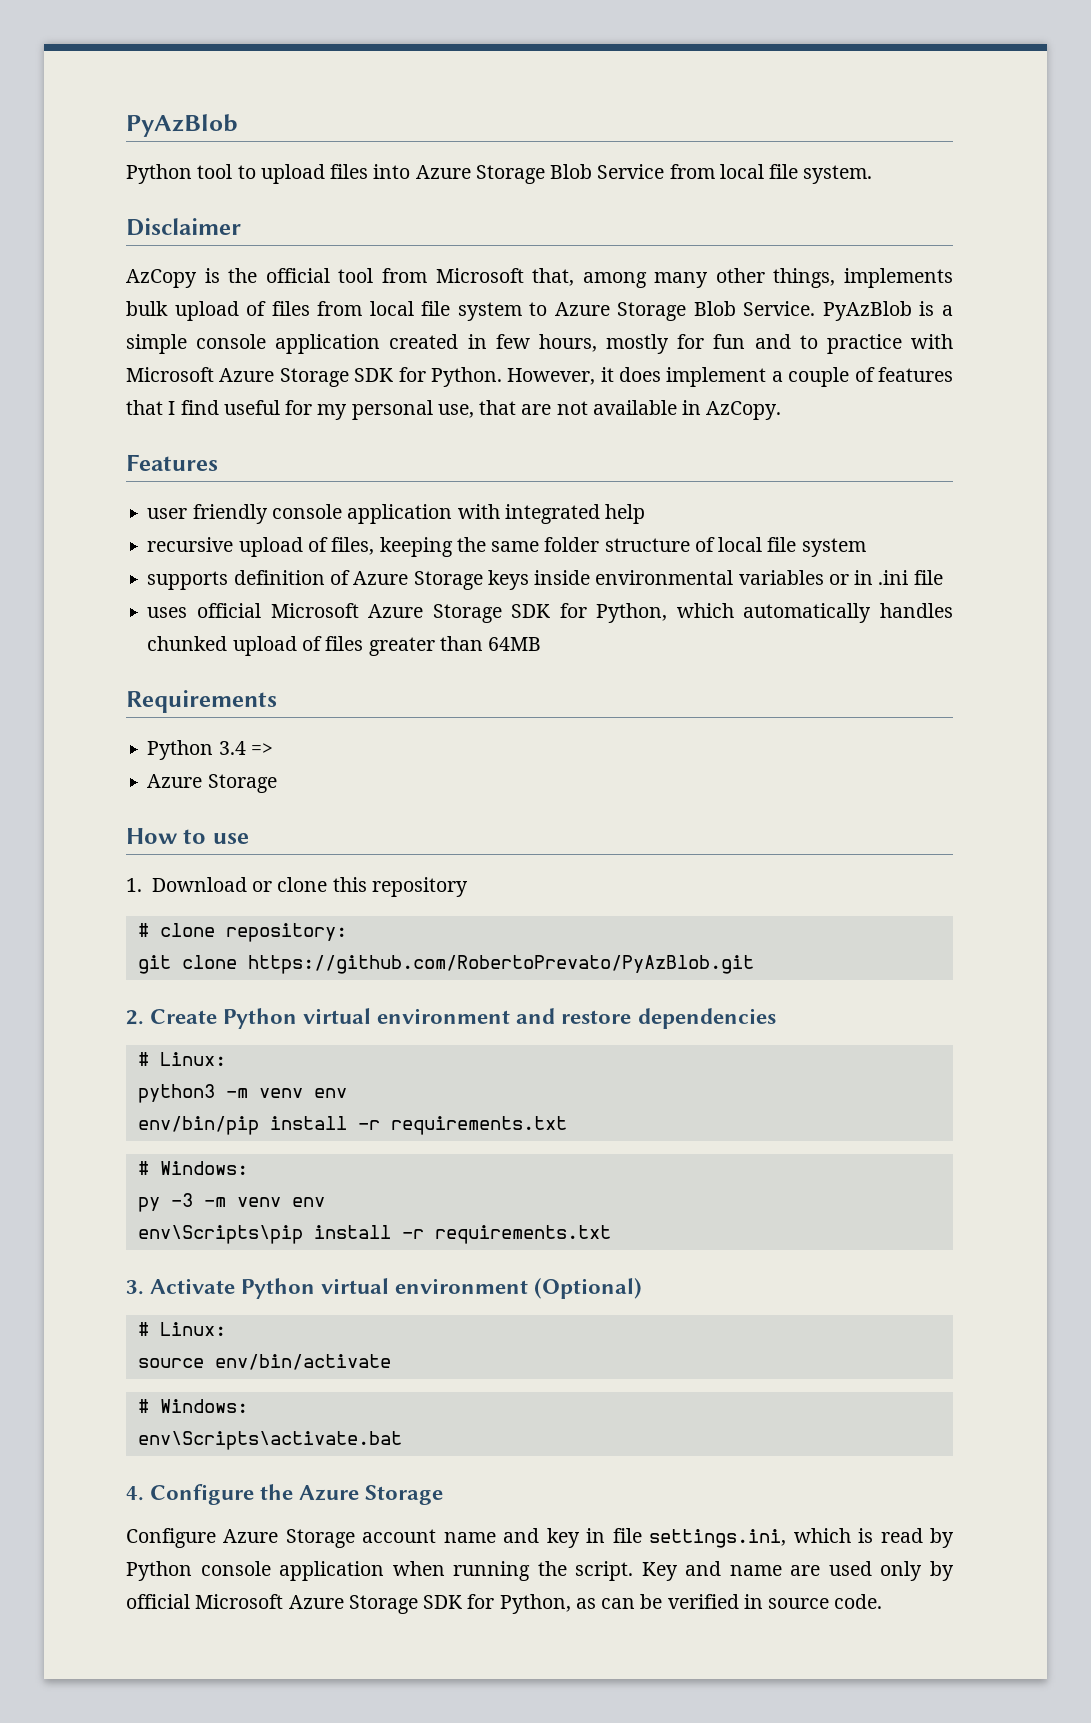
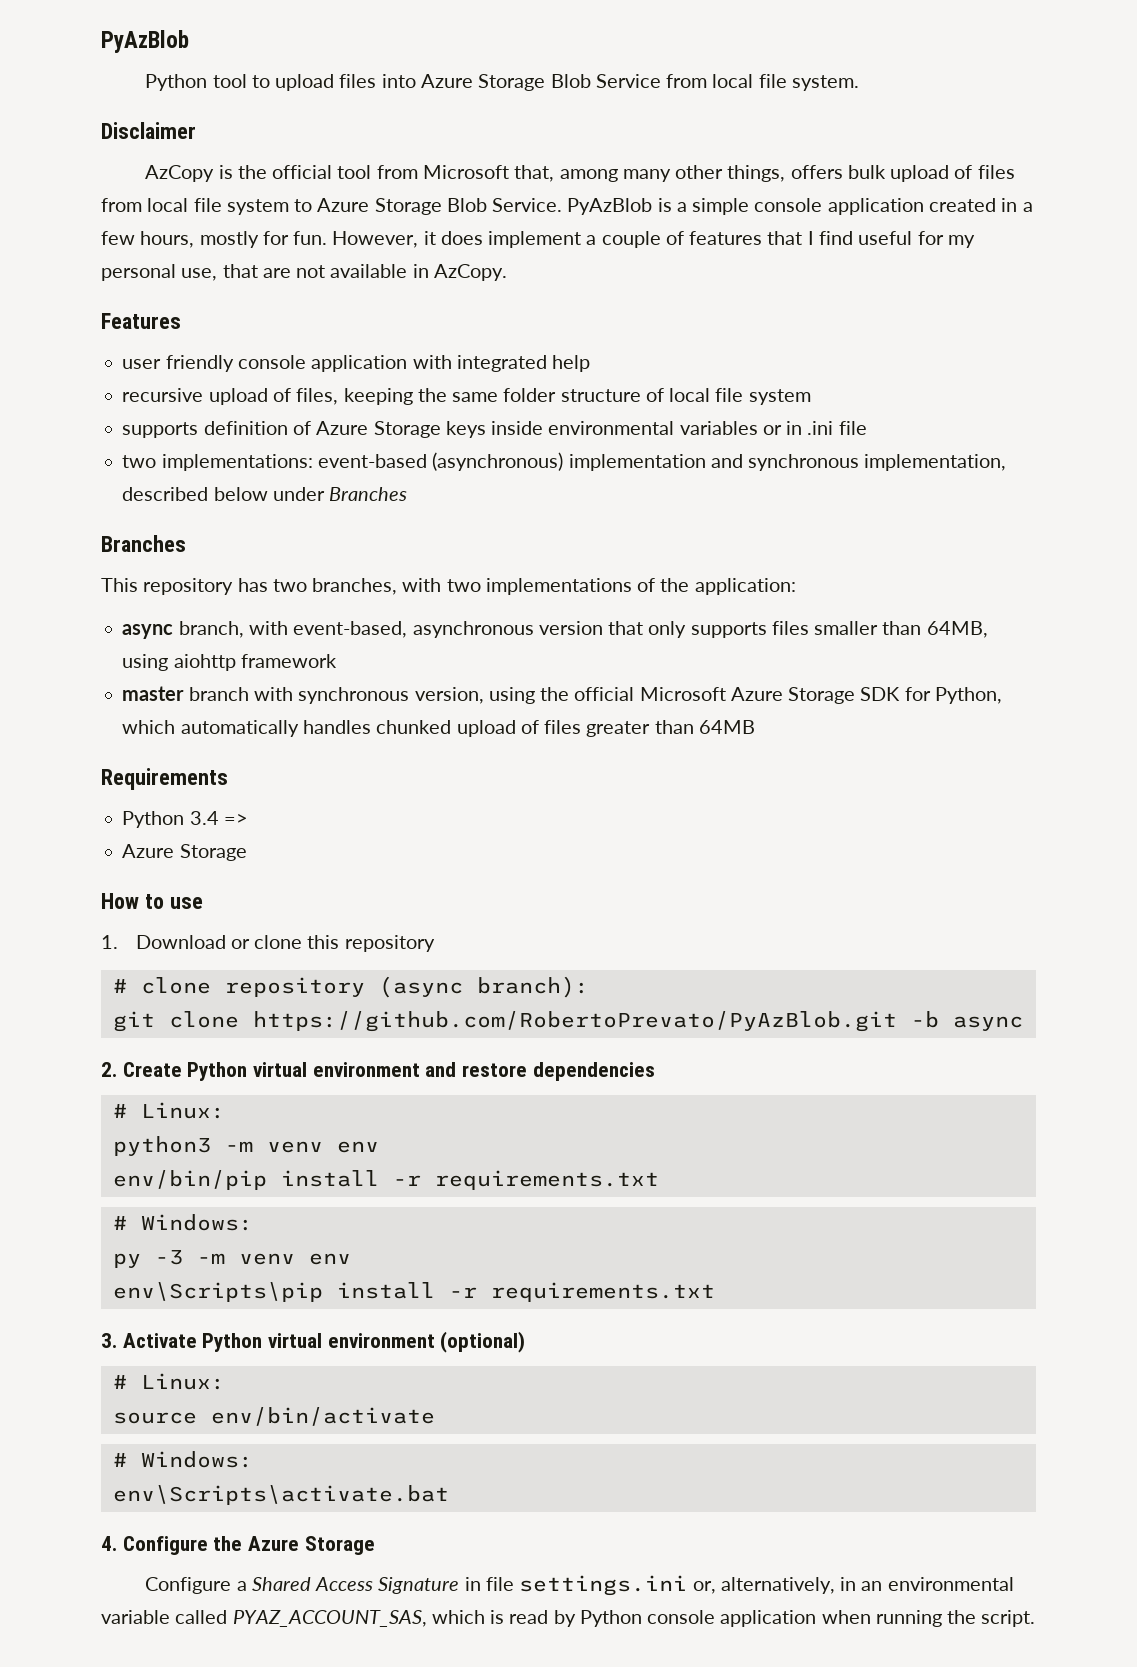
- AzCopy is the official tool from Microsoft that, among many other things, implements bulk upload of files from local file system to Azure Storage Blob Service.
+ AzCopy is the official tool from Microsoft that, among many other things, offers bulk upload of files from local file system to Azure Storage Blob Service.
- PyAzBlob is a simple console application created in few hours, mostly for fun and to practice with Microsoft Azure Storage SDK for Python.
+ PyAzBlob is a simple console application created in a few hours, mostly for fun.
- uses official Microsoft Azure Storage SDK for Python, which automatically handles chunked upload of files greater than 64MB
+ two implementations: event-based (asynchronous) implementation and synchronous implementation, described below under Branches
+ Branches
+ This repository has two branches, with two implementations of the application:
+ async branch, with event-based, asynchronous version that only supports files smaller than 64MB, using aiohttp framework
+ master branch with synchronous version, using the official Microsoft Azure Storage SDK for Python, which automatically handles chunked upload of files greater than 64MB
- # clone repository:
+ # clone repository (async branch):
- git clone https://github.com/RobertoPrevato/PyAzBlob.git
+ git clone https://github.com/RobertoPrevato/PyAzBlob.git -b async
- 3. Activate Python virtual environment (Optional)
+ 3. Activate Python virtual environment (optional)
- Configure Azure Storage account name and key in file settings.ini, which is read by Python console application when running the script. Key and name are used only by official Microsoft Azure Storage SDK for Python, as can be verified in source code.
+ Configure a Shared Access Signature in file settings.ini or, alternatively, in an environmental variable called PYAZ_ACCOUNT_SAS, which is read by Python console application when running the script.

